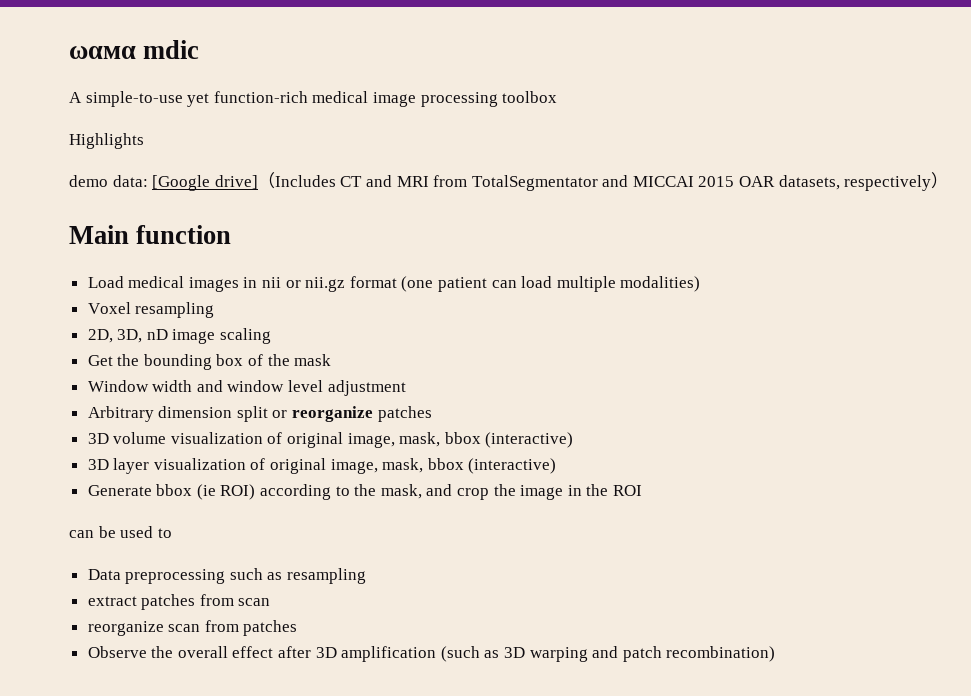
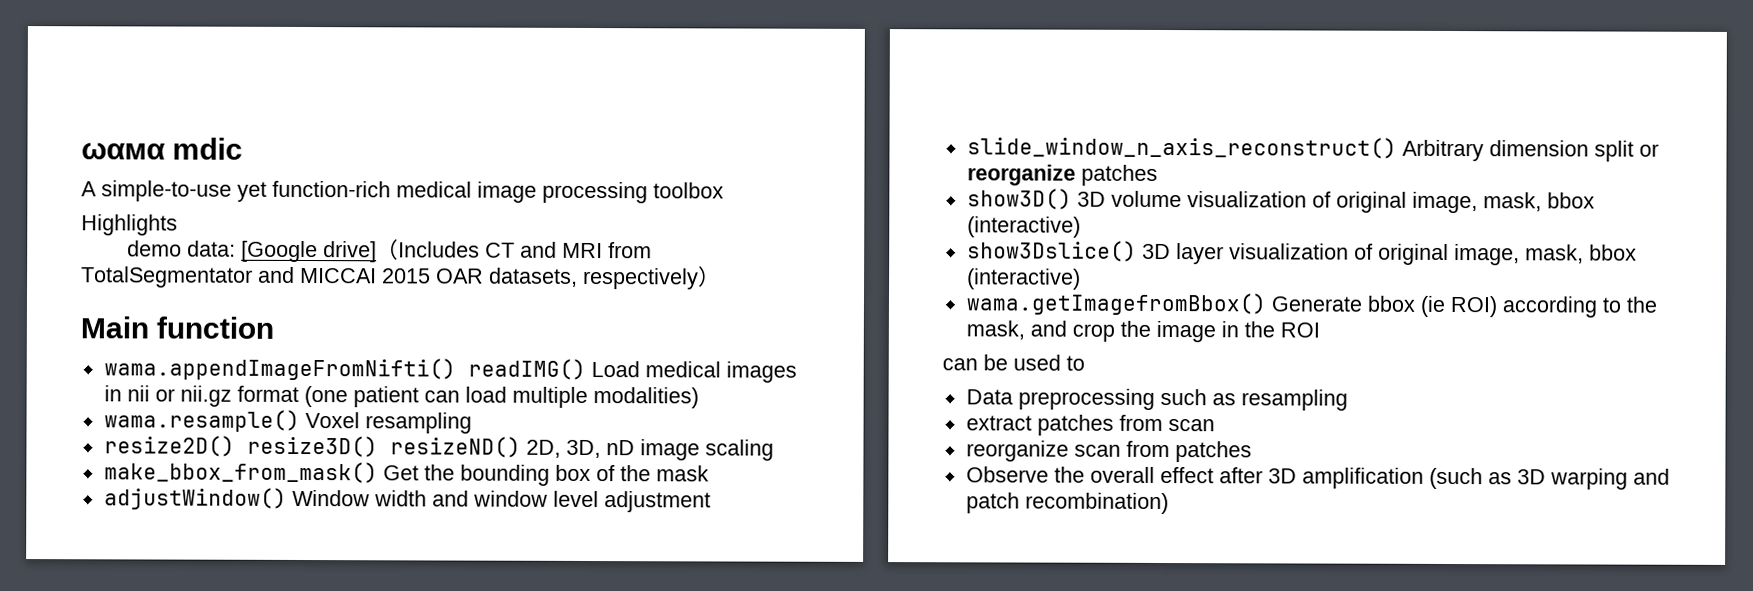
- Load medical images in nii or nii.gz format (one patient can load multiple modalities)
+ wama.appendImageFromNifti() readIMG() Load medical images in nii or nii.gz format (one patient can load multiple modalities)
- Voxel resampling
+ wama.resample() Voxel resampling
- 2D, 3D, nD image scaling
+ resize2D() resize3D() resizeND() 2D, 3D, nD image scaling
- Get the bounding box of the mask
+ make_bbox_from_mask() Get the bounding box of the mask
- Window width and window level adjustment
+ adjustWindow() Window width and window level adjustment
- Arbitrary dimension split or reorganize patches
+ slide_window_n_axis_reconstruct() Arbitrary dimension split or reorganize patches
- 3D volume visualization of original image, mask, bbox (interactive)
+ show3D() 3D volume visualization of original image, mask, bbox (interactive)
- 3D layer visualization of original image, mask, bbox (interactive)
+ show3Dslice() 3D layer visualization of original image, mask, bbox (interactive)
- Generate bbox (ie ROI) according to the mask, and crop the image in the ROI
+ wama.getImagefromBbox() Generate bbox (ie ROI) according to the mask, and crop the image in the ROI

